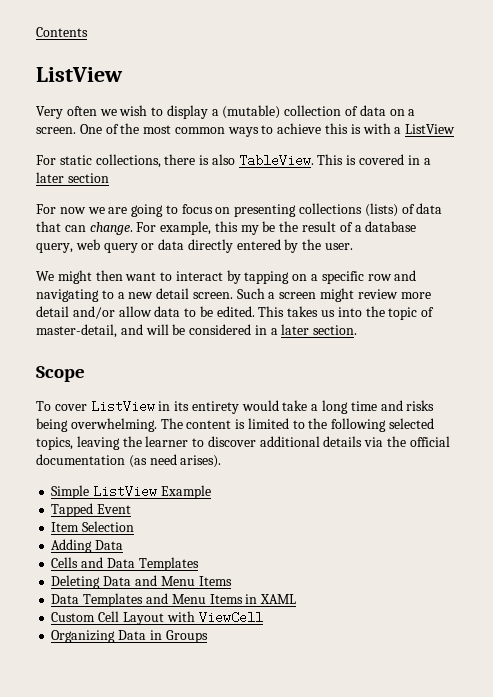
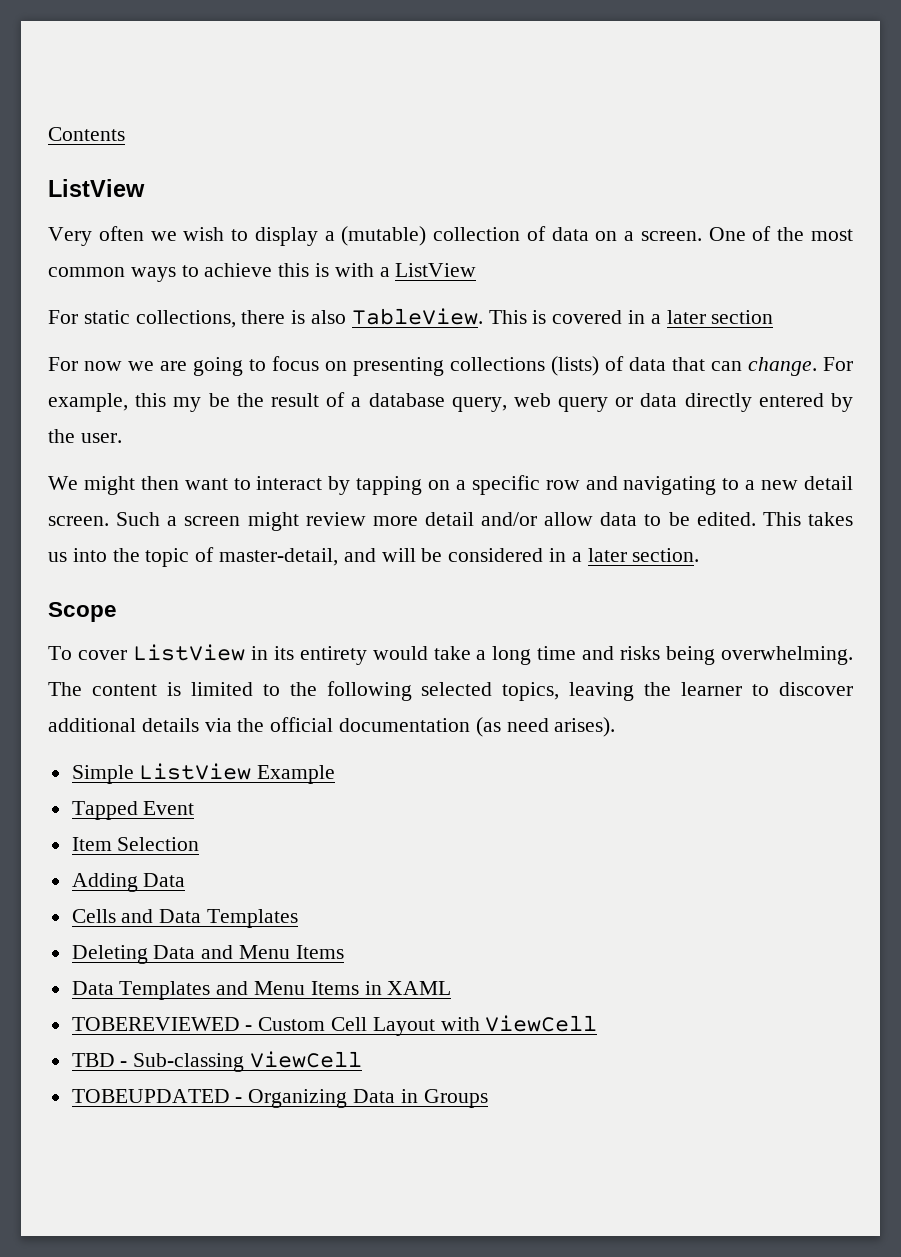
- Custom Cell Layout with ViewCell
+ TOBEREVIEWED - Custom Cell Layout with ViewCell
- Organizing Data in Groups
+ TBD - Sub-classing ViewCell
+ TOBEUPDATED - Organizing Data in Groups

